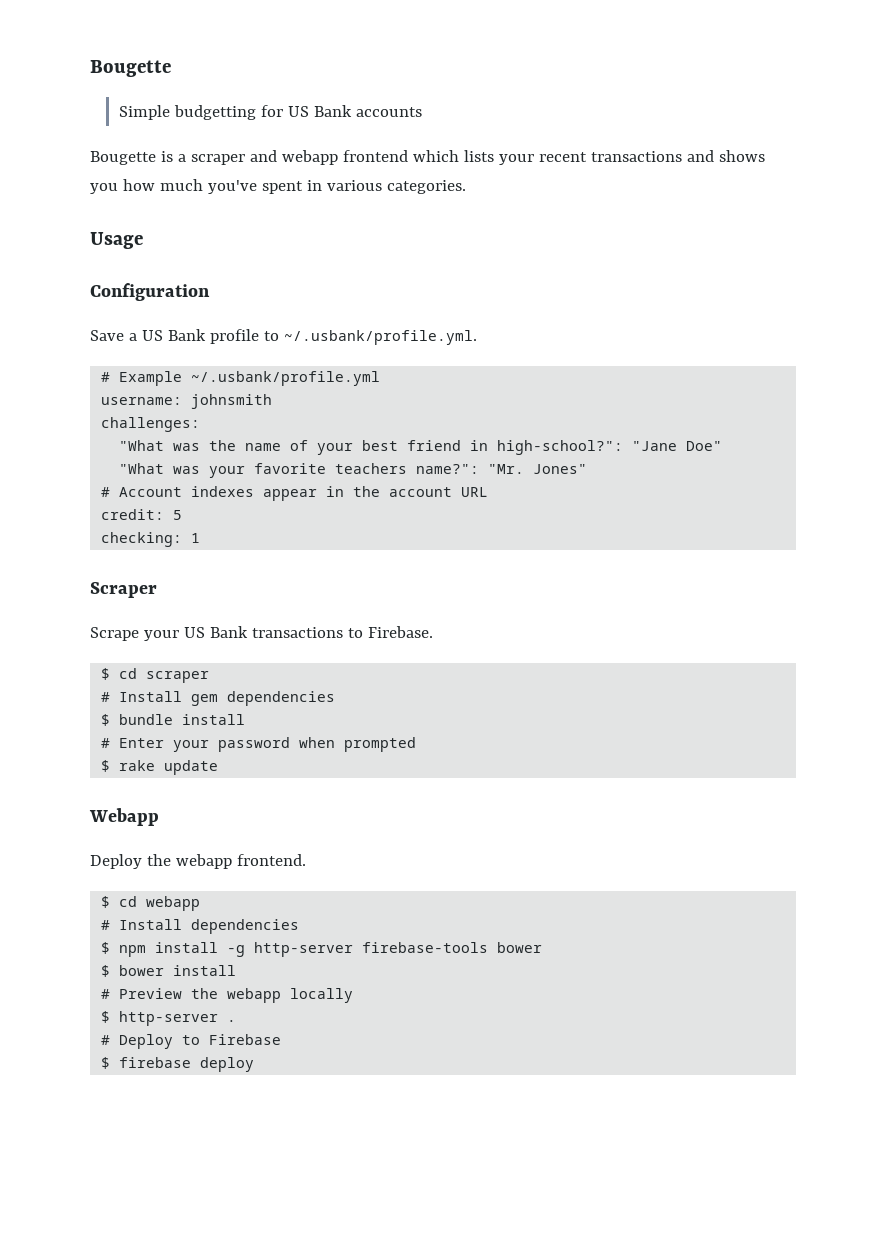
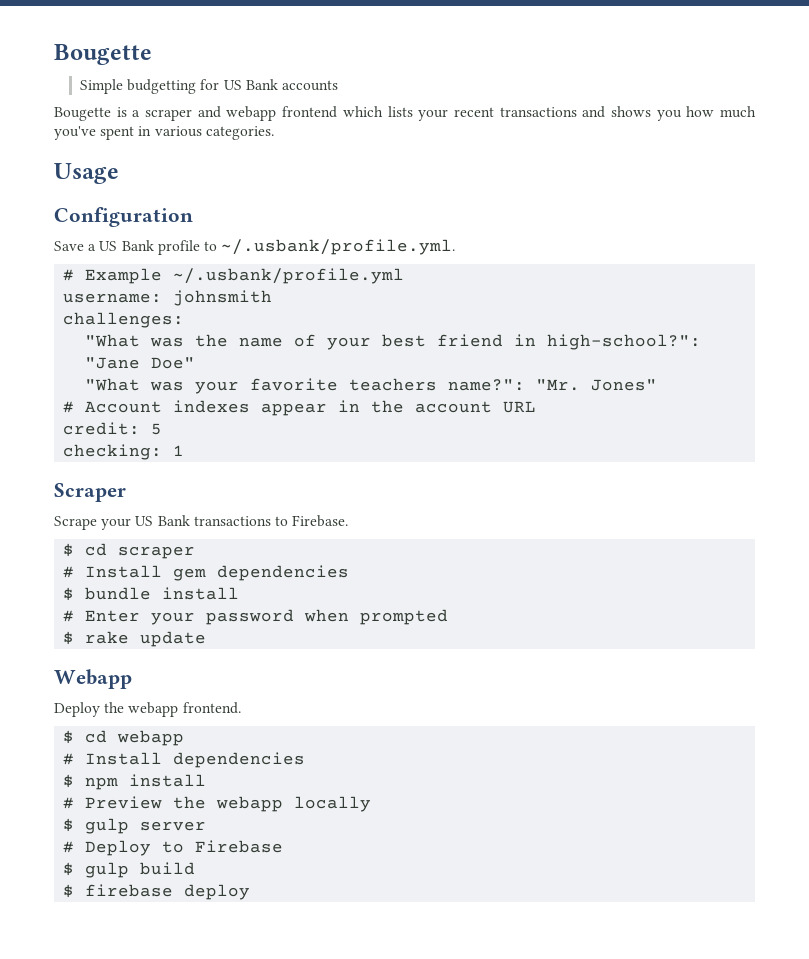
- $ npm install -g http-server firebase-tools bower
- $ bower install
+ $ npm install
- $ http-server .
+ $ gulp server
+ $ gulp build

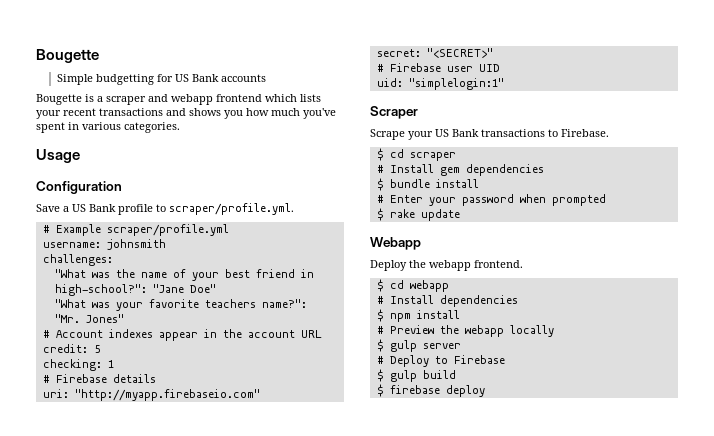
- Save a US Bank profile to ~/.usbank/profile.yml.
+ Save a US Bank profile to scraper/profile.yml.
- # Example ~/.usbank/profile.yml
+ # Example scraper/profile.yml
+ # Firebase details
+ uri: "http://myapp.firebaseio.com"
+ secret: "<SECRET>"
+ # Firebase user UID
+ uid: "simplelogin:1"

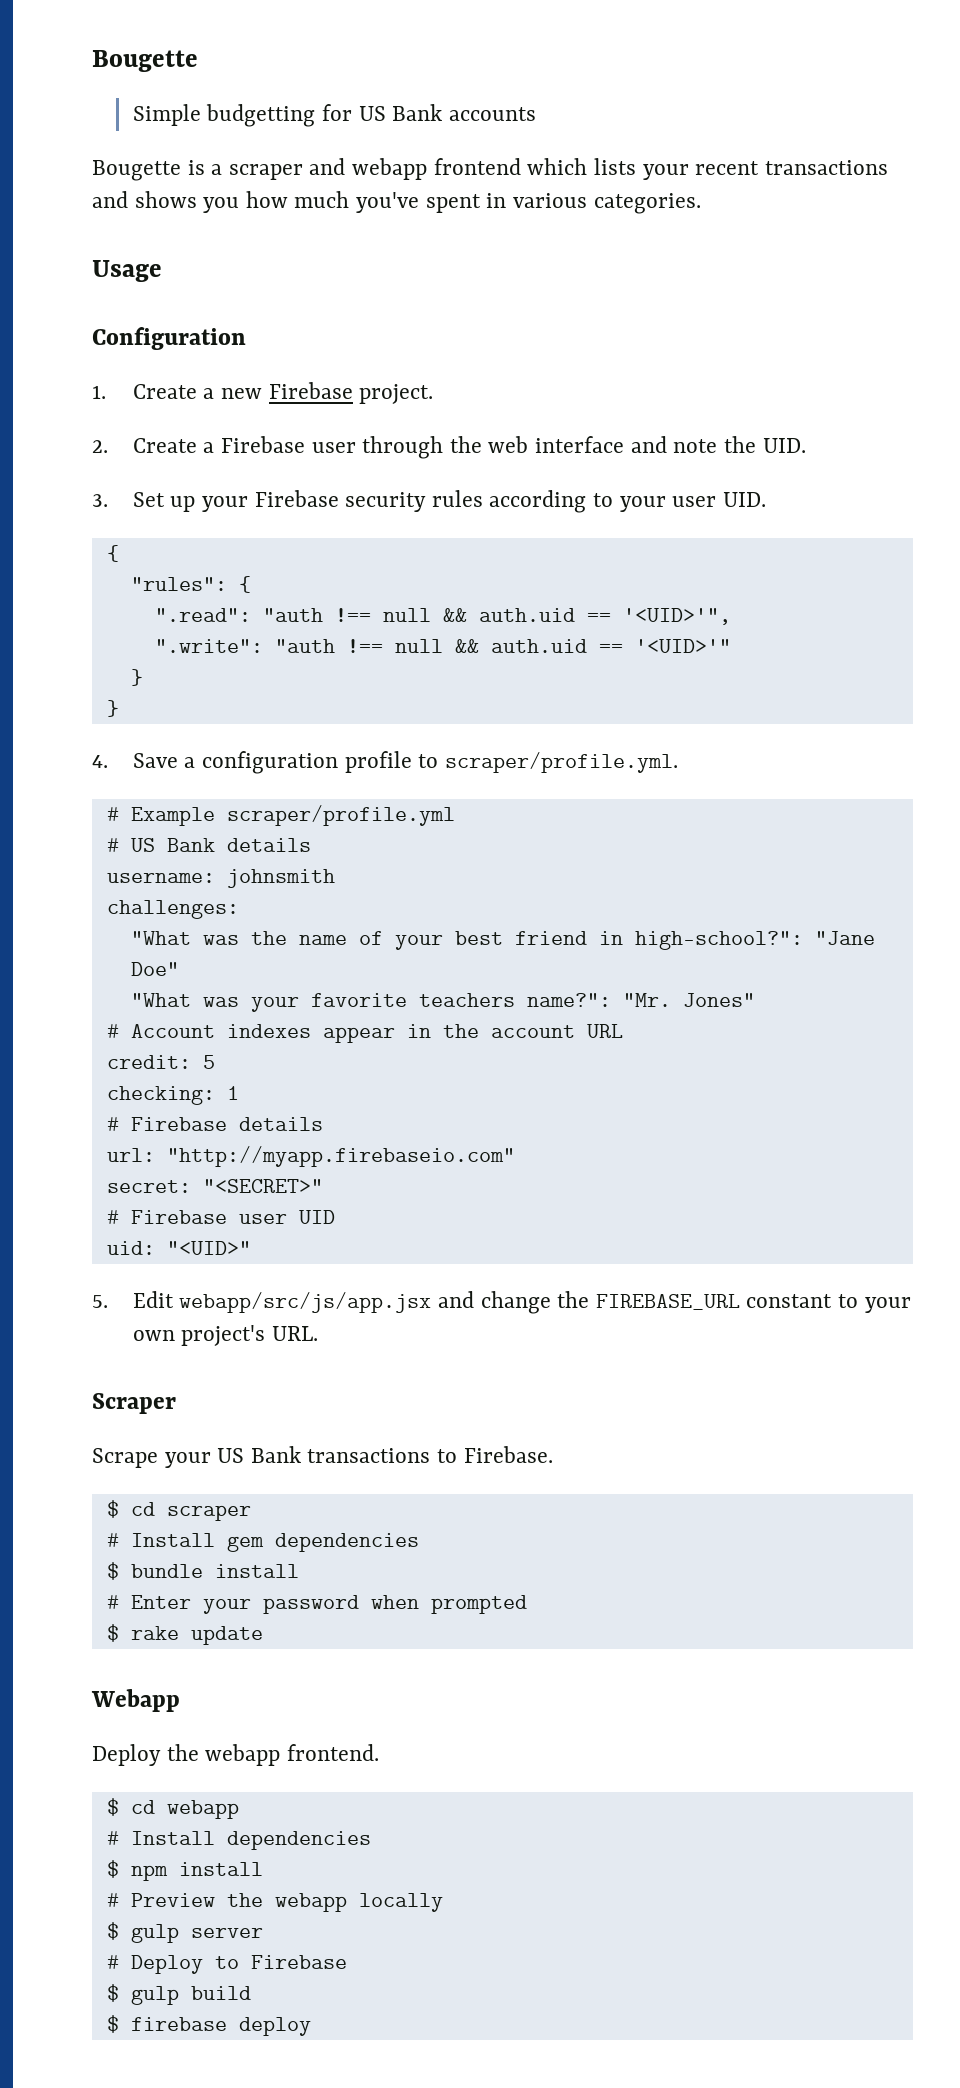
- Save a US Bank profile to scraper/profile.yml.
+ 1. Create a new Firebase project.
+ 2. Create a Firebase user through the web interface and note the UID.
+ 3. Set up your Firebase security rules according to your user UID.
+ {
+ "rules": {
+ ".read": "auth !== null && auth.uid == '<UID>'",
+ ".write": "auth !== null && auth.uid == '<UID>'"
+ }
+ }
+ 4. Save a configuration profile to scraper/profile.yml.
+ # US Bank details
- uri: "http://myapp.firebaseio.com"
+ url: "http://myapp.firebaseio.com"
- uid: "simplelogin:1"
+ uid: "<UID>"
+ 5. Edit webapp/src/js/app.jsx and change the FIREBASE_URL constant to your own project's URL.

